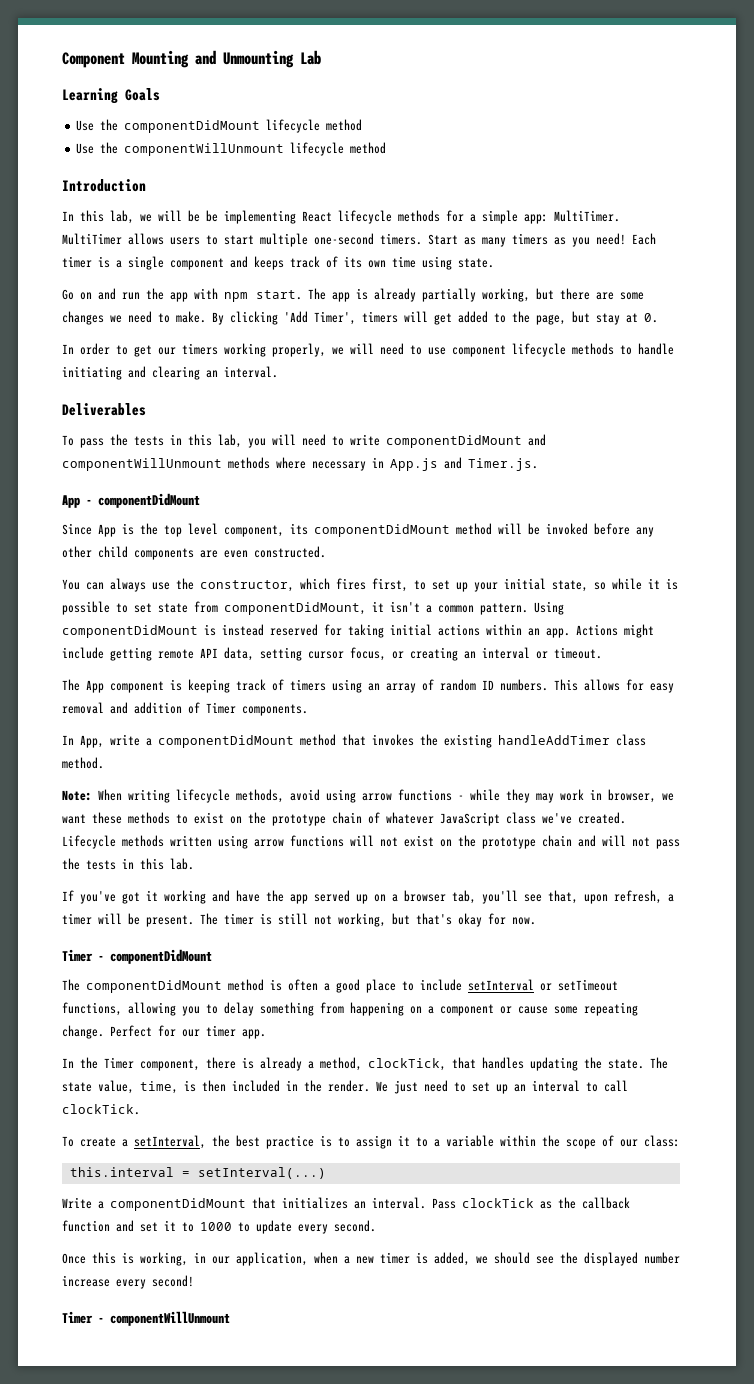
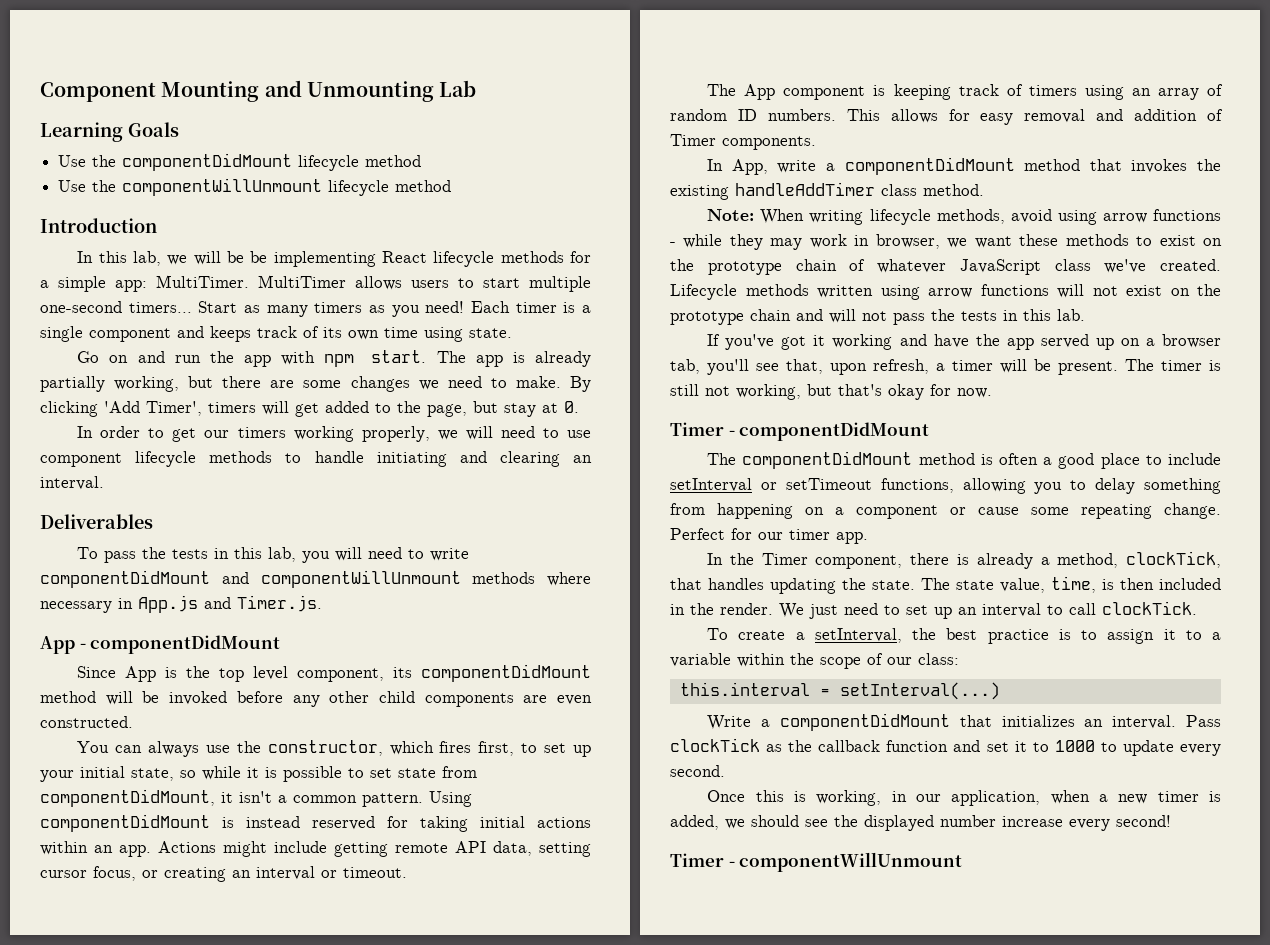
- MultiTimer allows users to start multiple one-second timers.
+ MultiTimer allows users to start multiple one-second timers...

